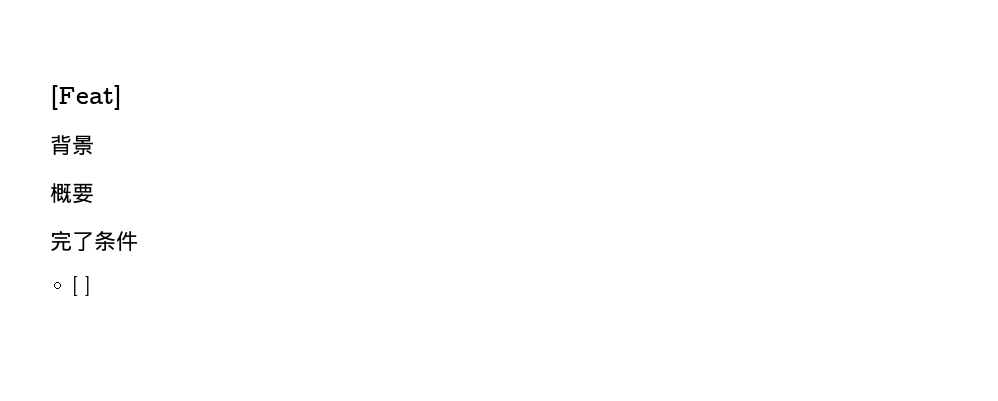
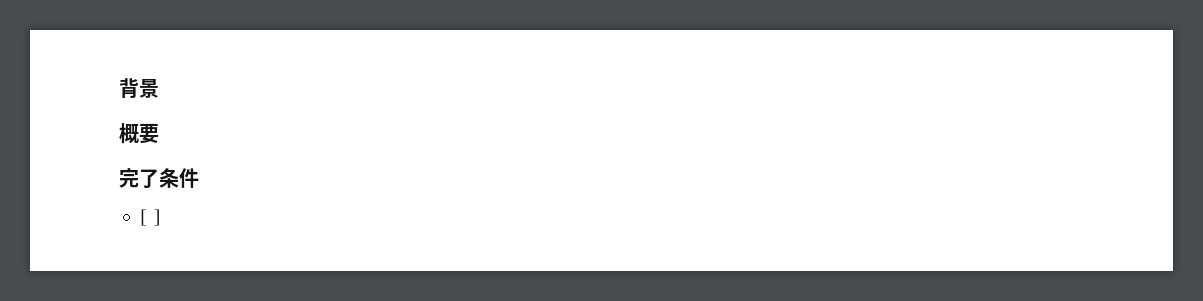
- [Feat]

